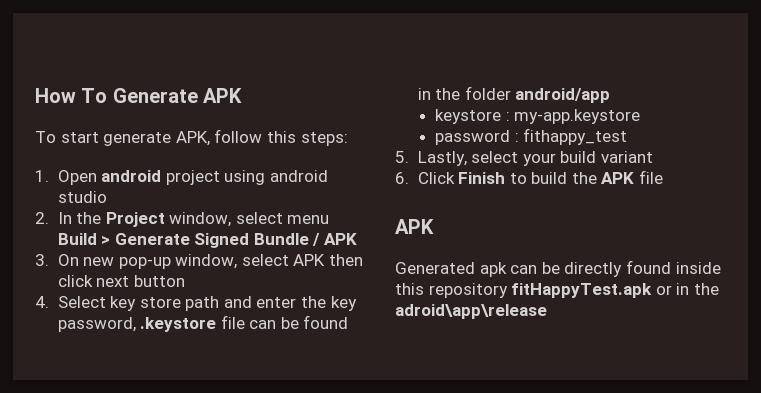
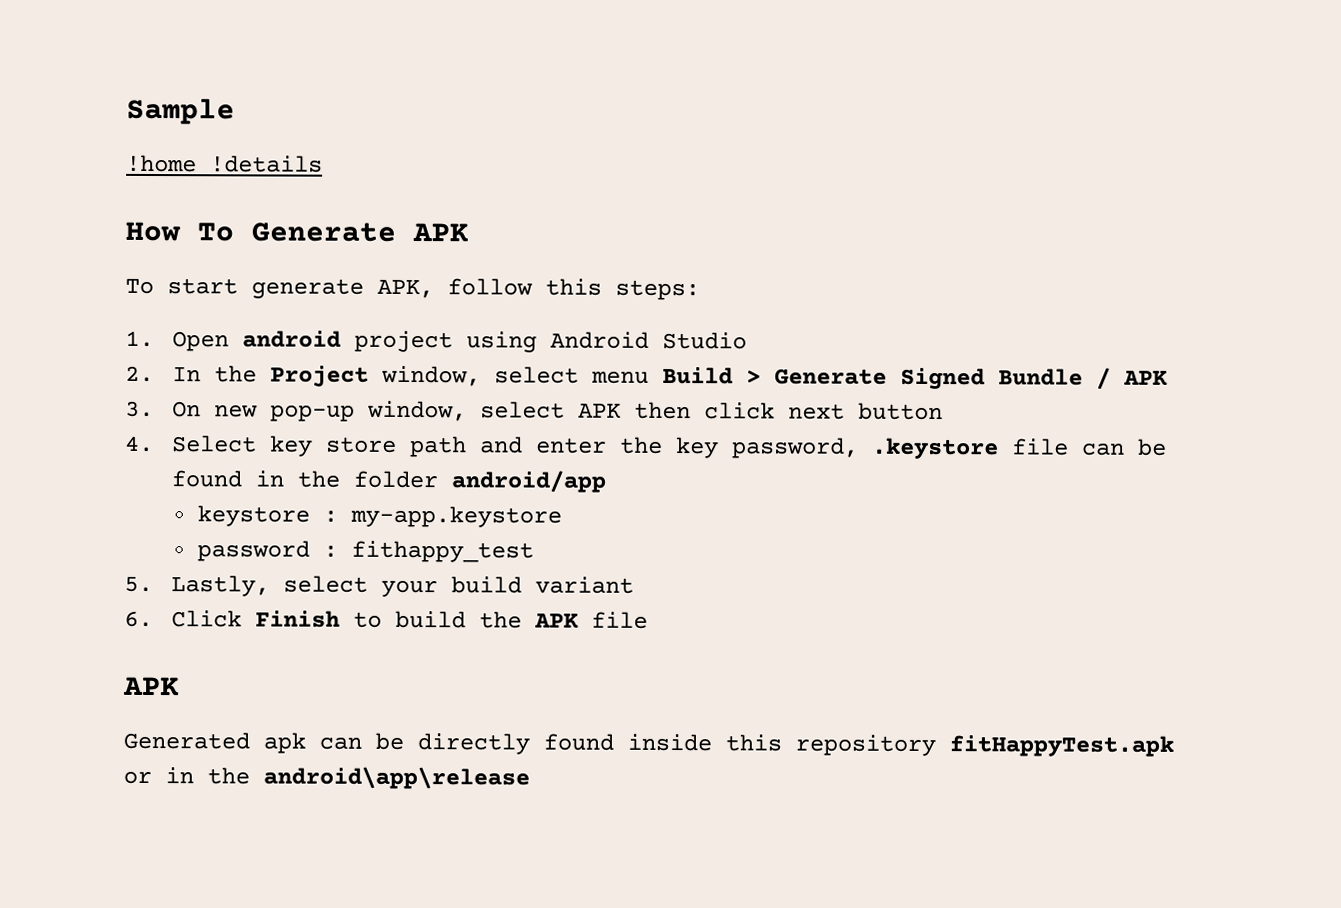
+ Sample
+ !home !details
- 1. Open android project using android studio
+ 1. Open android project using Android Studio
- Generated apk can be directly found inside this repository fitHappyTest.apk or in the adroid\app\release
+ Generated apk can be directly found inside this repository fitHappyTest.apk or in the android\app\release

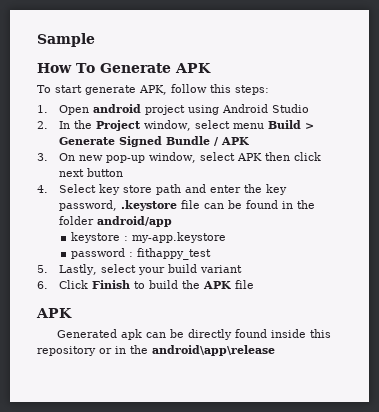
- !home !details
- Generated apk can be directly found inside this repository fitHappyTest.apk or in the android\app\release
+ Generated apk can be directly found inside this repository or in the android\app\release

